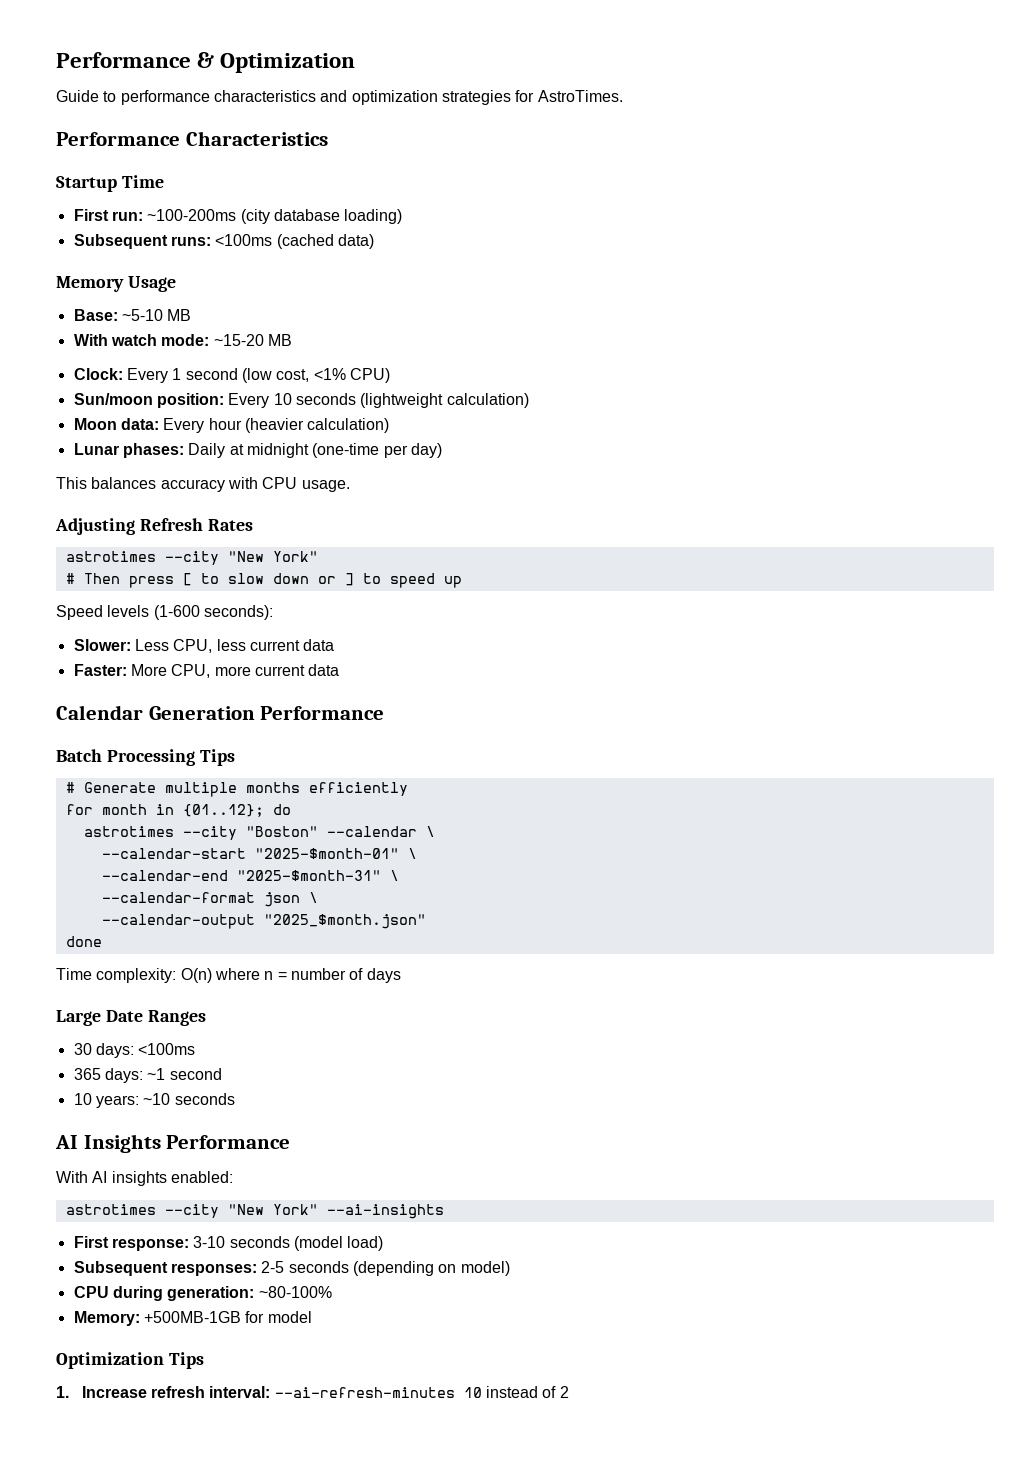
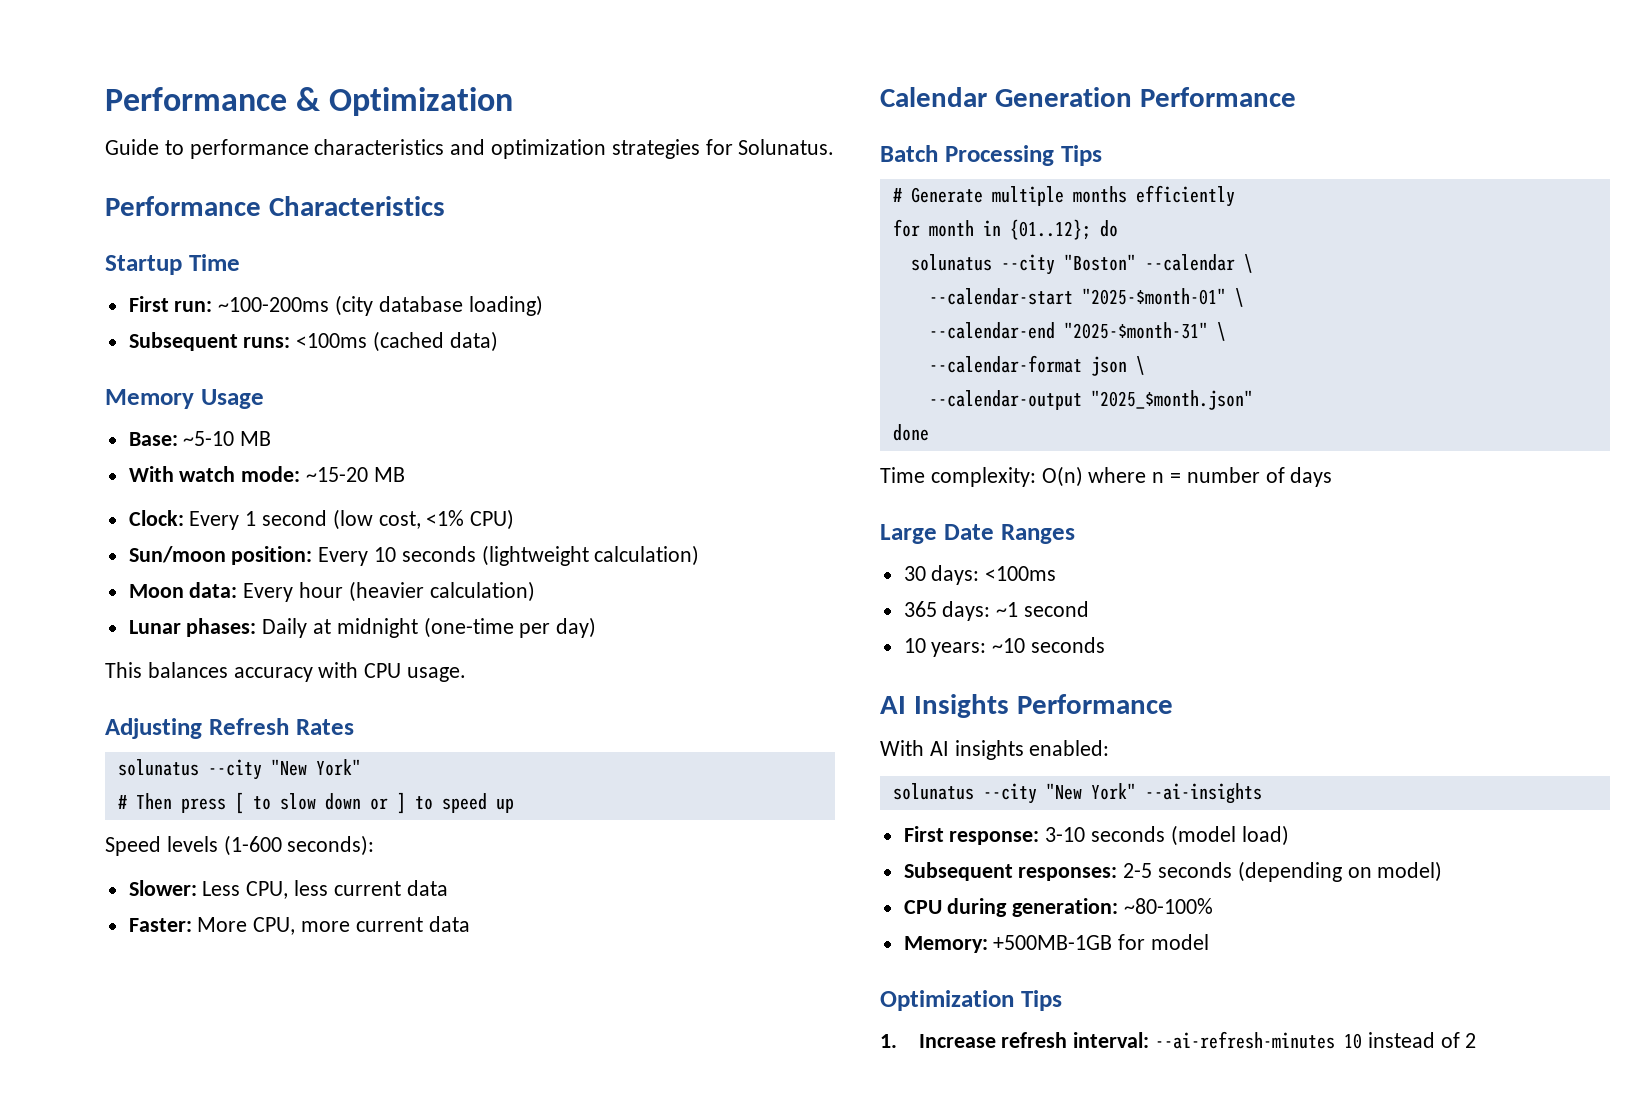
- Guide to performance characteristics and optimization strategies for AstroTimes.
+ Guide to performance characteristics and optimization strategies for Solunatus.
  Adjusting Refresh Rates
- astrotimes --city "New York"
+ solunatus --city "New York"
- astrotimes --city "Boston" --calendar \
+ solunatus --city "Boston" --calendar \
- astrotimes --city "New York" --ai-insights
+ solunatus --city "New York" --ai-insights

